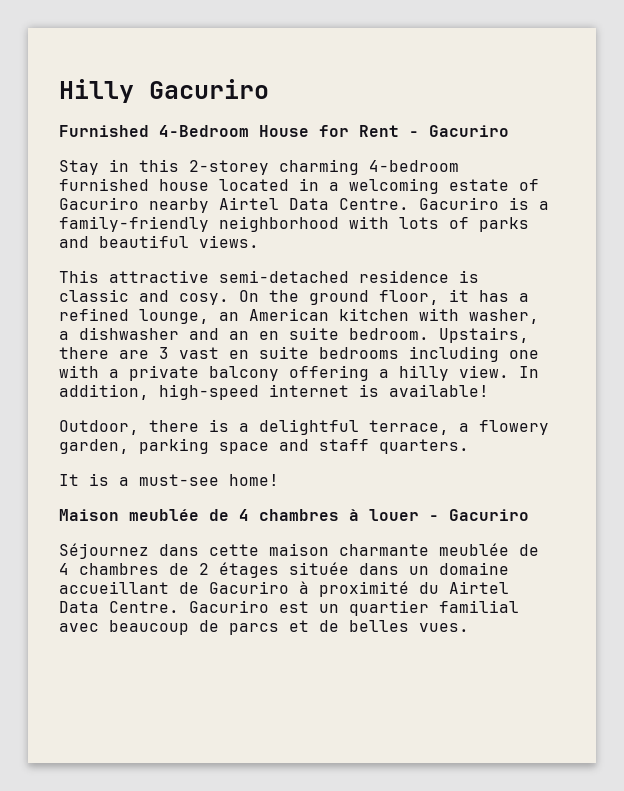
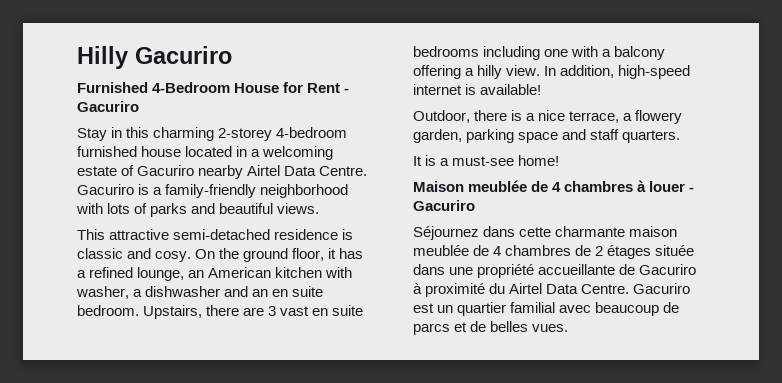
- Stay in this 2-storey charming 4-bedroom furnished house located in a welcoming estate of Gacuriro nearby Airtel Data Centre.
+ Stay in this charming 2-storey 4-bedroom furnished house located in a welcoming estate of Gacuriro nearby Airtel Data Centre.
- Upstairs, there are 3 vast en suite bedrooms including one with a private balcony offering a hilly view.
+ Upstairs, there are 3 vast en suite bedrooms including one with a balcony offering a hilly view.
- Outdoor, there is a delightful terrace, a flowery garden, parking space and staff quarters.
+ Outdoor, there is a nice terrace, a flowery garden, parking space and staff quarters.
- Séjournez dans cette maison charmante meublée de 4 chambres de 2 étages située dans un domaine accueillant de Gacuriro à proximité du Airtel Data Centre.
+ Séjournez dans cette charmante maison meublée de 4 chambres de 2 étages située dans une propriété accueillante de Gacuriro à proximité du Airtel Data Centre.

